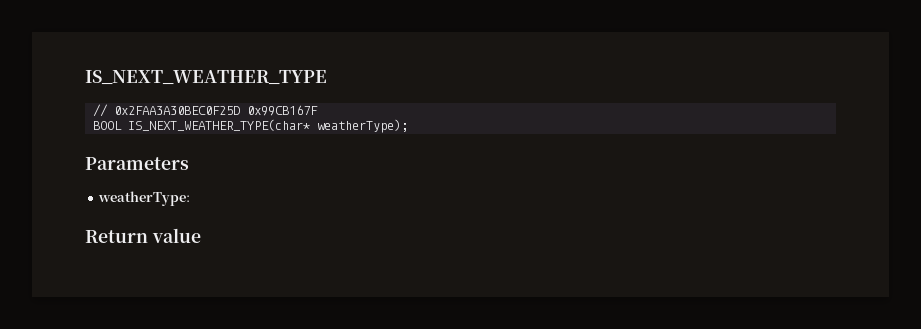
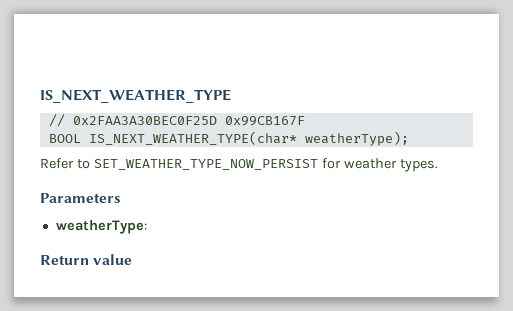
+ Refer to SET_WEATHER_TYPE_NOW_PERSIST for weather types.

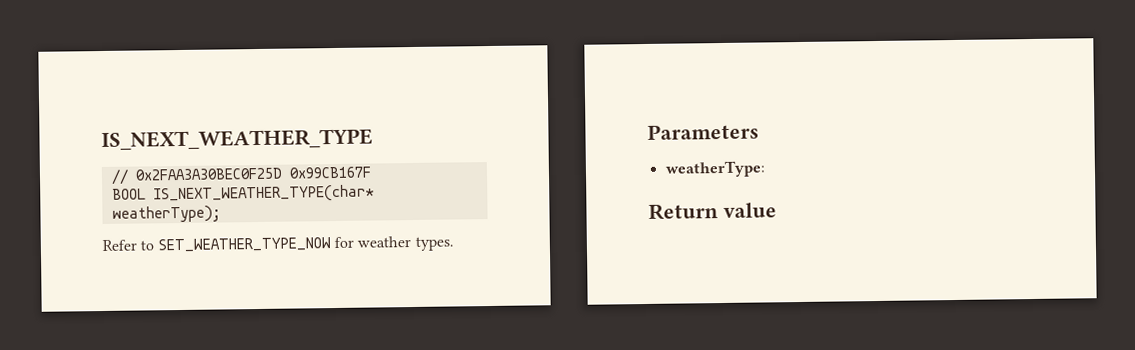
- Refer to SET_WEATHER_TYPE_NOW_PERSIST for weather types.
+ Refer to SET_WEATHER_TYPE_NOW for weather types.

